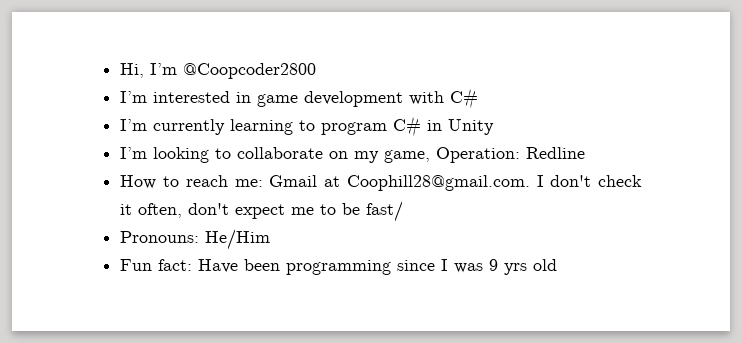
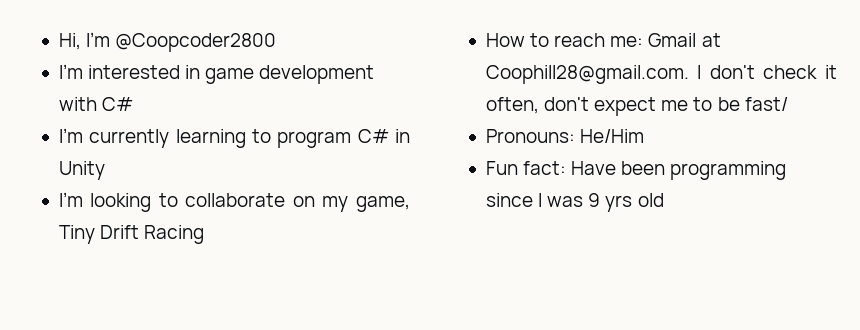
- I’m looking to collaborate on my game, Operation: Redline
+ I’m looking to collaborate on my game, Tiny Drift Racing

